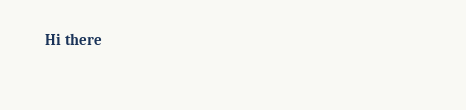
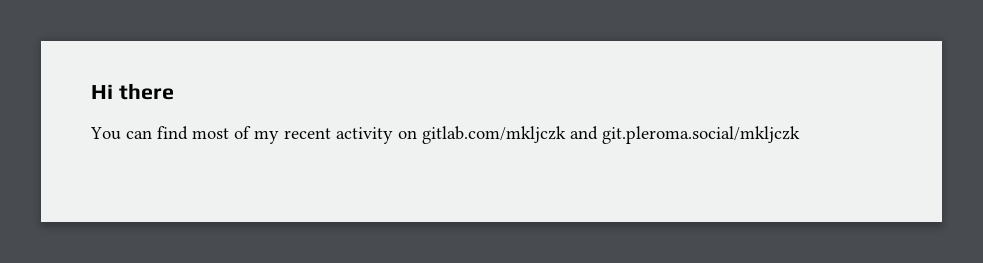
+ You can find most of my recent activity on gitlab.com/mkljczk and git.pleroma.social/mkljczk

